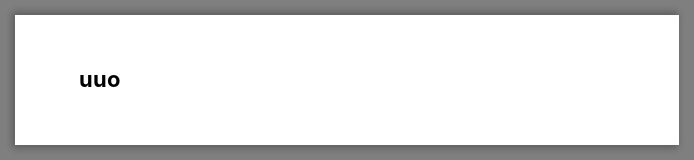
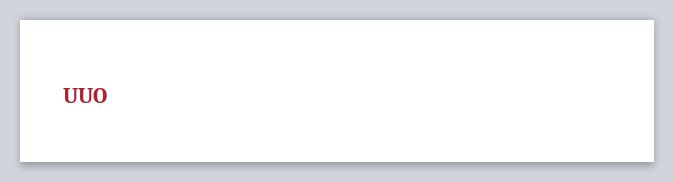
- uuo
+ UUO

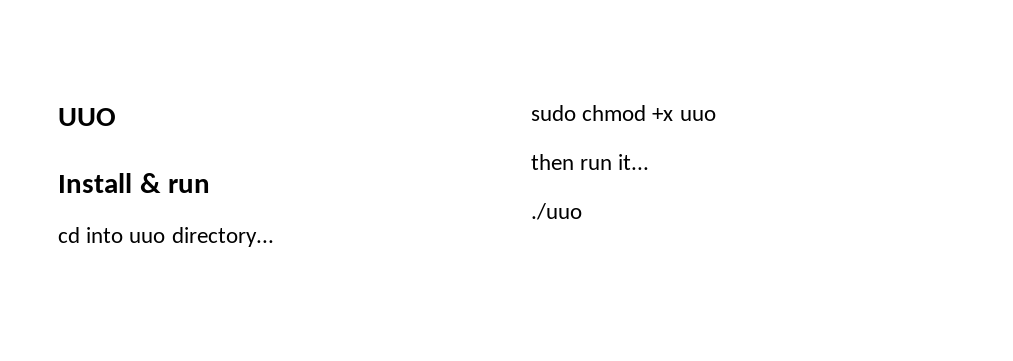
+ Install & run
+ cd into uuo directory...
+ sudo chmod +x uuo
+ then run it...
+ ./uuo

